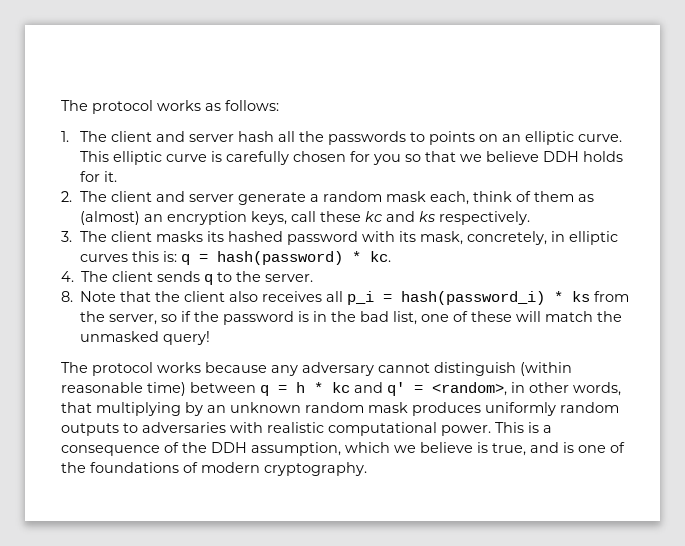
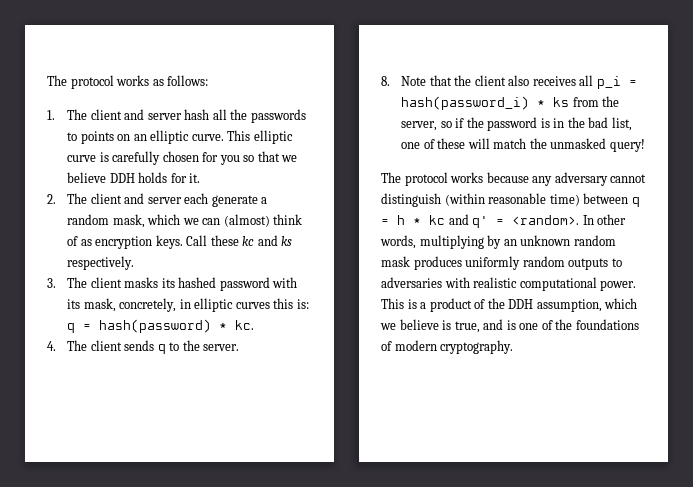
- 2. The client and server generate a random mask each, think of them as (almost) an encryption keys, call these kc and ks respectively.
+ 2. The client and server each generate a random mask, which we can (almost) think of as encryption keys. Call these kc and ks respectively.
- The protocol works because any adversary cannot distinguish (within reasonable time) between q = h * kc and q' = <random>, in other words, that multiplying by an unknown random mask produces uniformly random outputs to adversaries with realistic computational power.
+ The protocol works because any adversary cannot distinguish (within reasonable time) between q = h * kc and q' = <random>. In other words, multiplying by an unknown random mask produces uniformly random outputs to adversaries with realistic computational power.
- This is a consequence of the DDH assumption, which we believe is true, and is one of the foundations of modern cryptography.
+ This is a product of the DDH assumption, which we believe is true, and is one of the foundations of modern cryptography.

